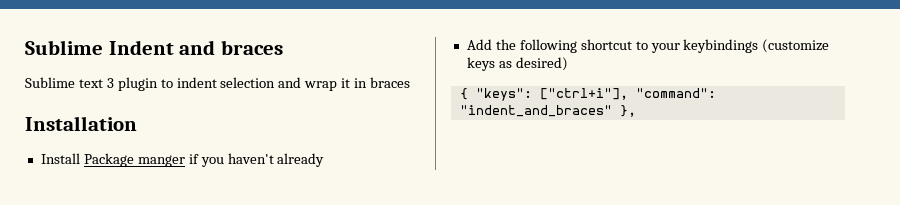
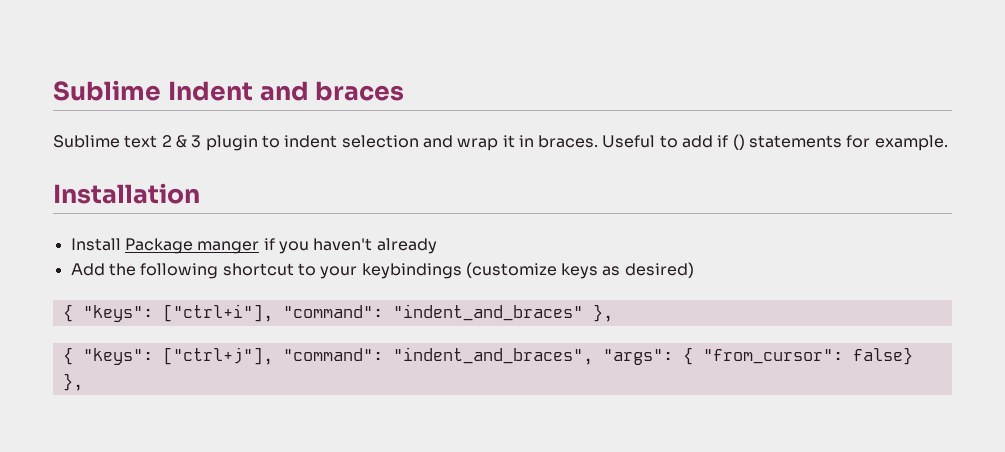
- Sublime text 3 plugin to indent selection and wrap it in braces
+ Sublime text 2 & 3 plugin to indent selection and wrap it in braces. Useful to add if () statements for example.
+ { "keys": ["ctrl+j"], "command": "indent_and_braces", "args": { "from_cursor": false} },

